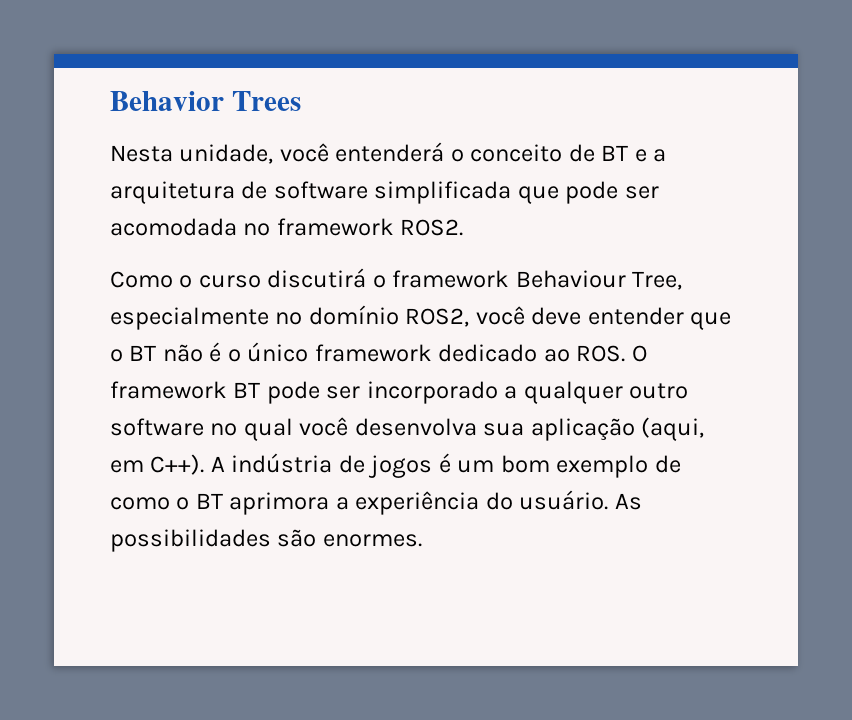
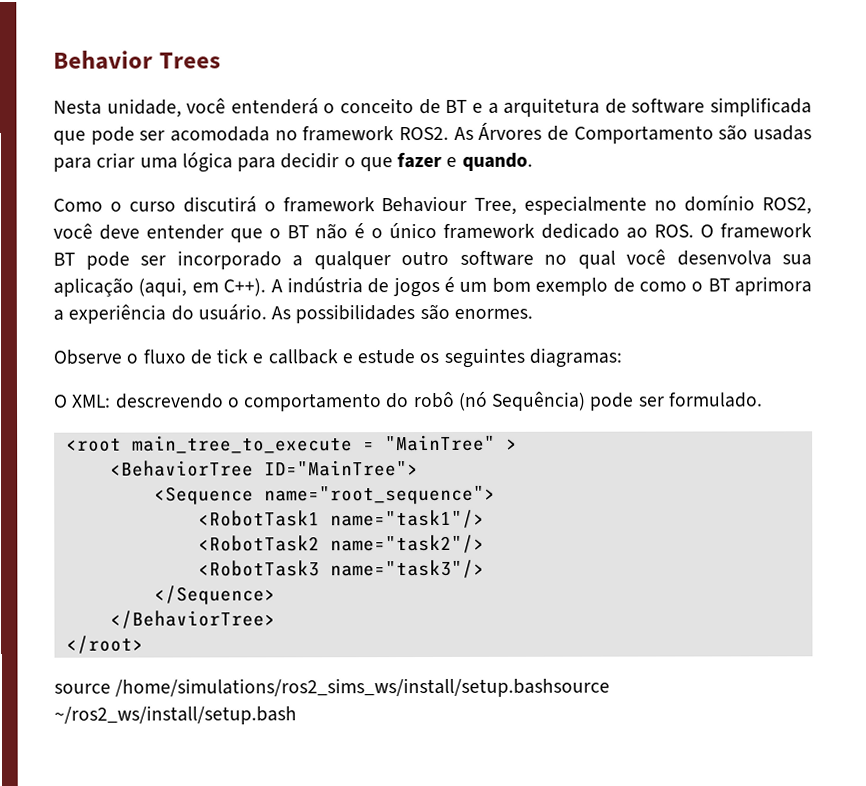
+ As Árvores de Comportamento são usadas para criar uma lógica para decidir o que fazer e quando.
+ Observe o fluxo de tick e callback e estude os seguintes diagramas:
+ O XML: descrevendo o comportamento do robô (nó Sequência) pode ser formulado.
+ <root main_tree_to_execute = "MainTree" >
+ <BehaviorTree ID="MainTree">
+ <Sequence name="root_sequence">
+ <RobotTask1 name="task1"/>
+ <RobotTask2 name="task2"/>
+ <RobotTask3 name="task3"/>
+ </Sequence>
+ </BehaviorTree>
+ </root>
+ source /home/simulations/ros2_sims_ws/install/setup.bashsource ~/ros2_ws/install/setup.bash

